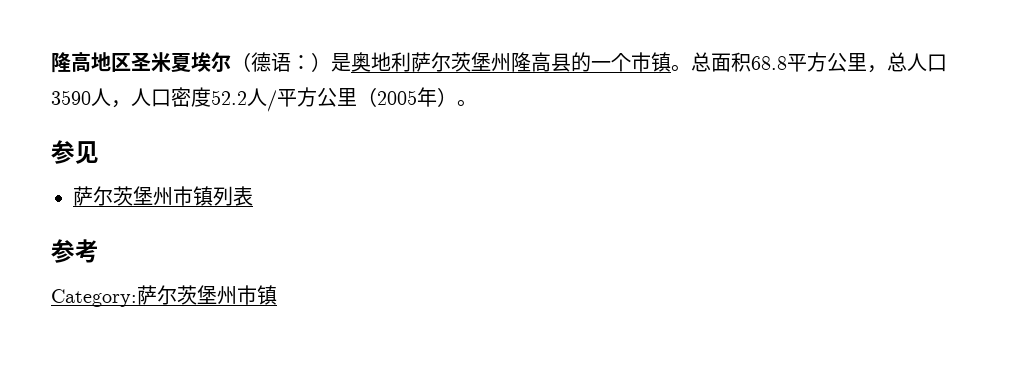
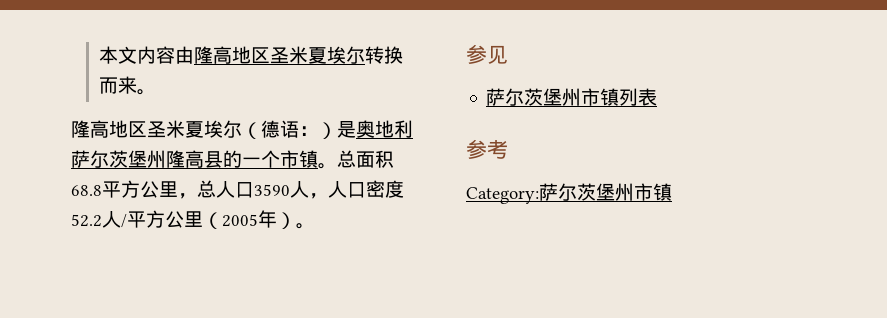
+ 本文内容由隆高地区圣米夏埃尔转换而来。

